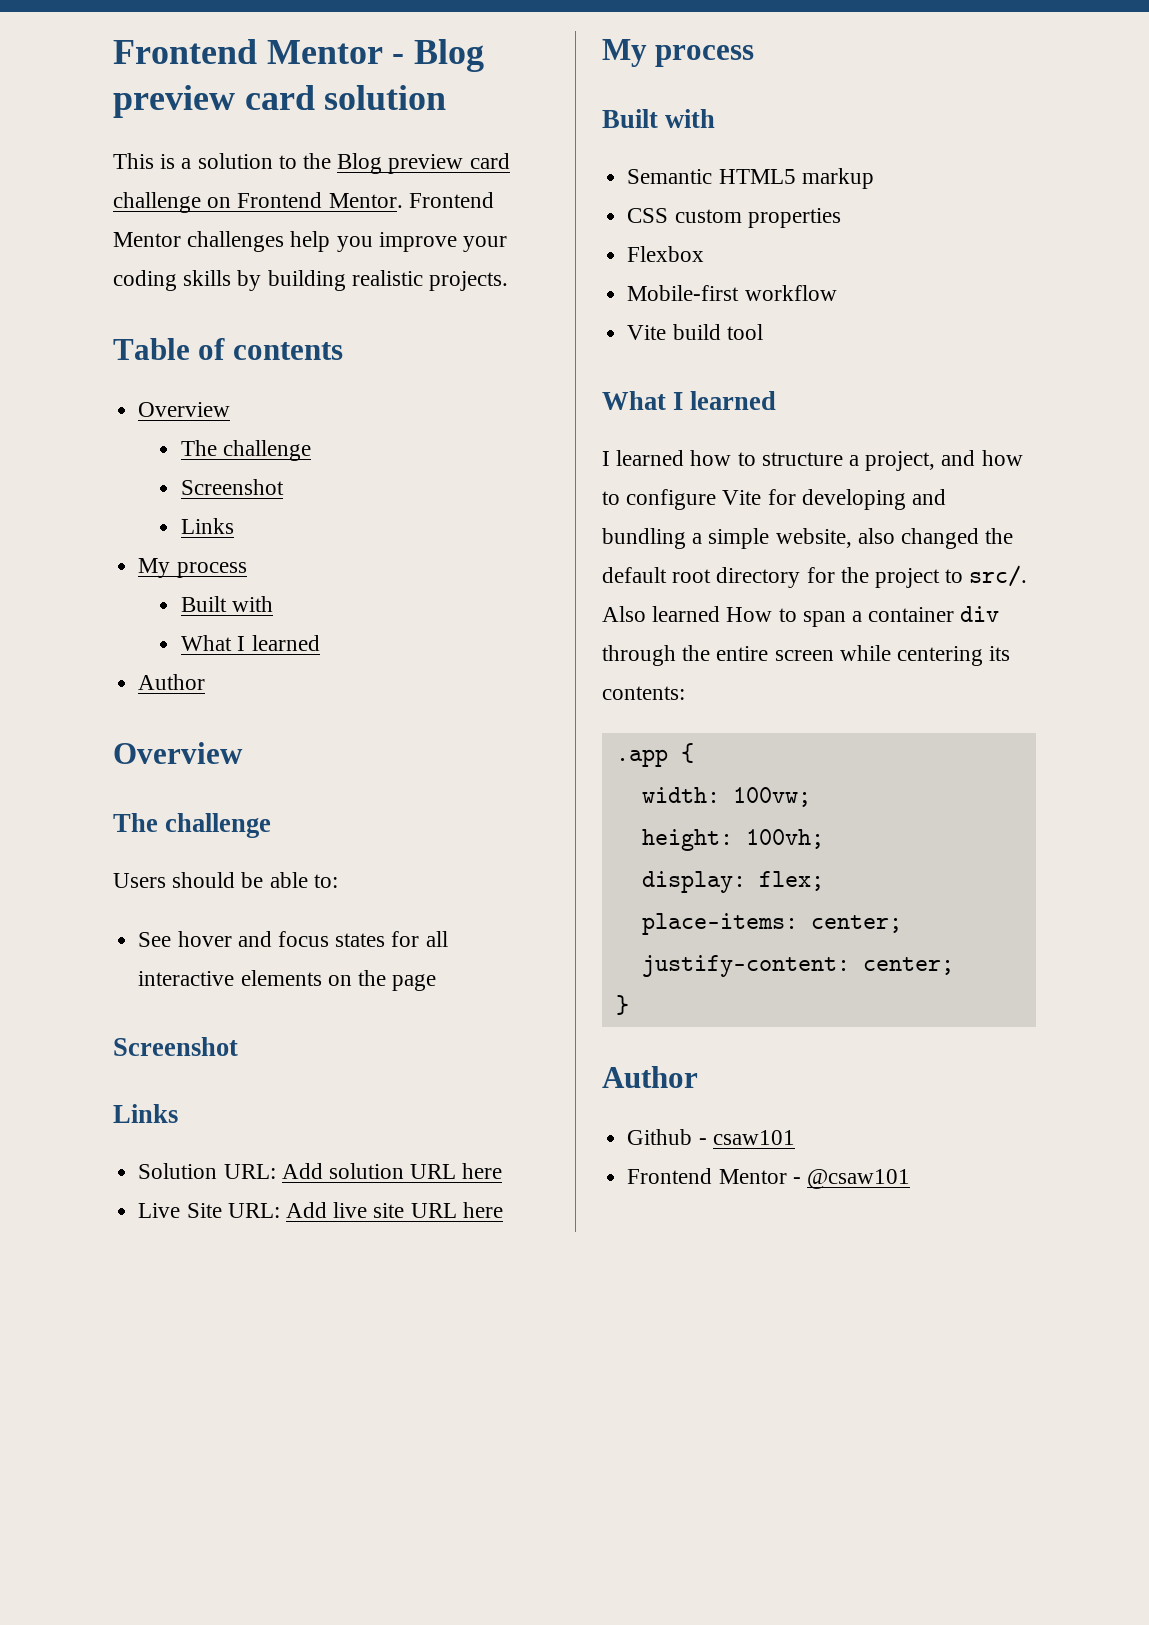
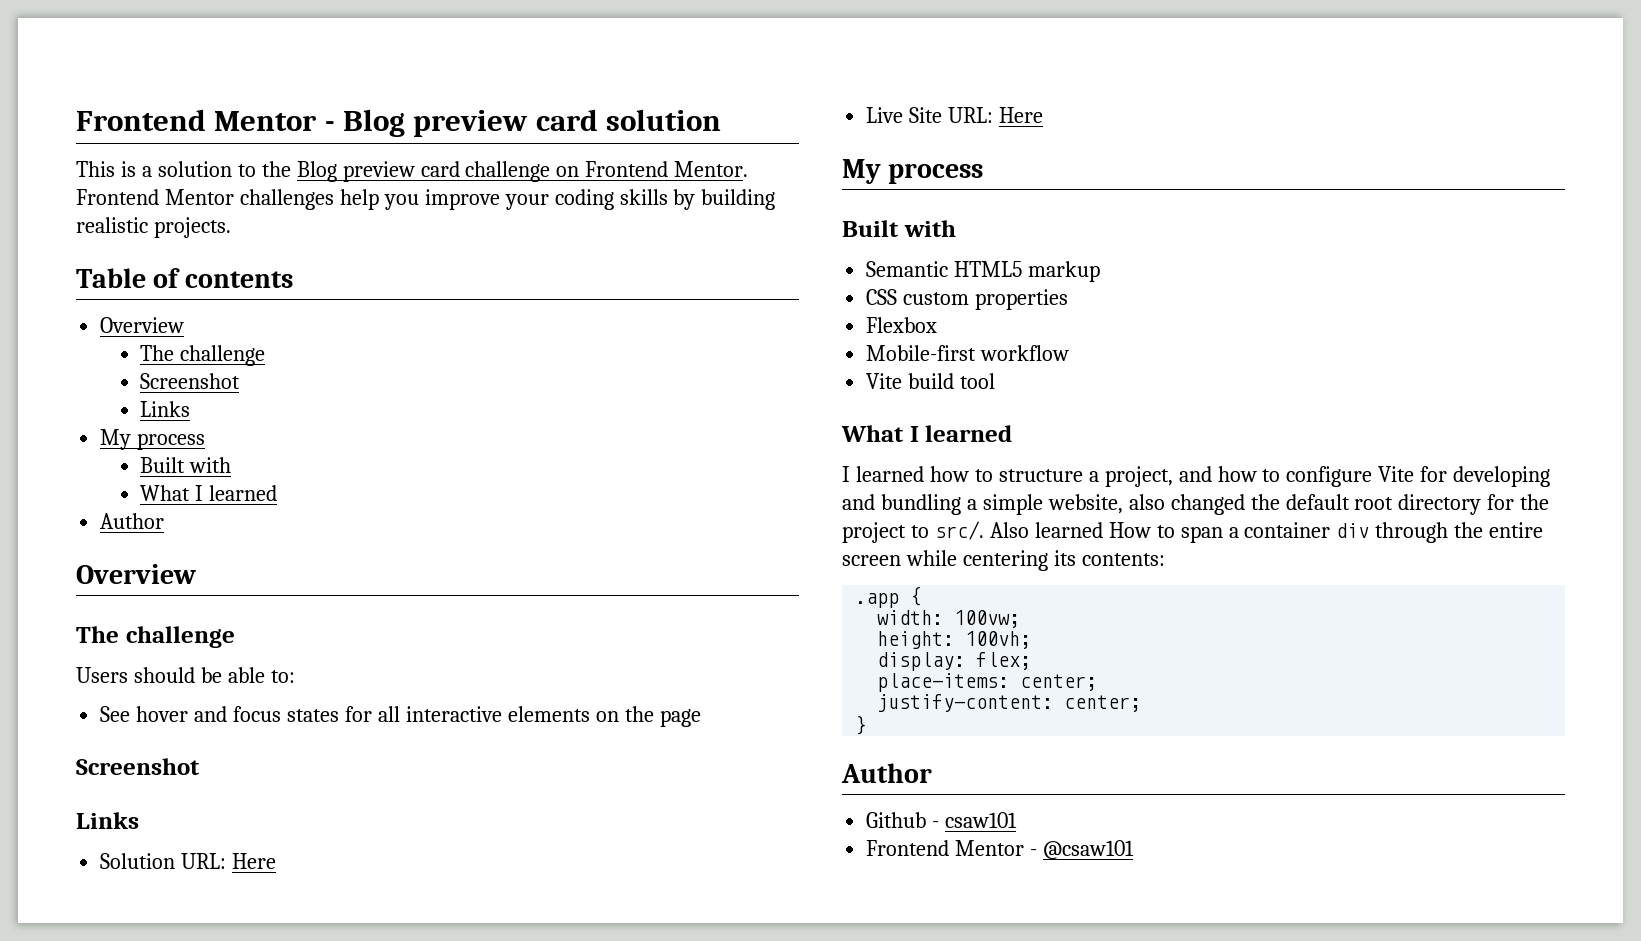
- Solution URL: Add solution URL here
+ Solution URL: Here
- Live Site URL: Add live site URL here
+ Live Site URL: Here

